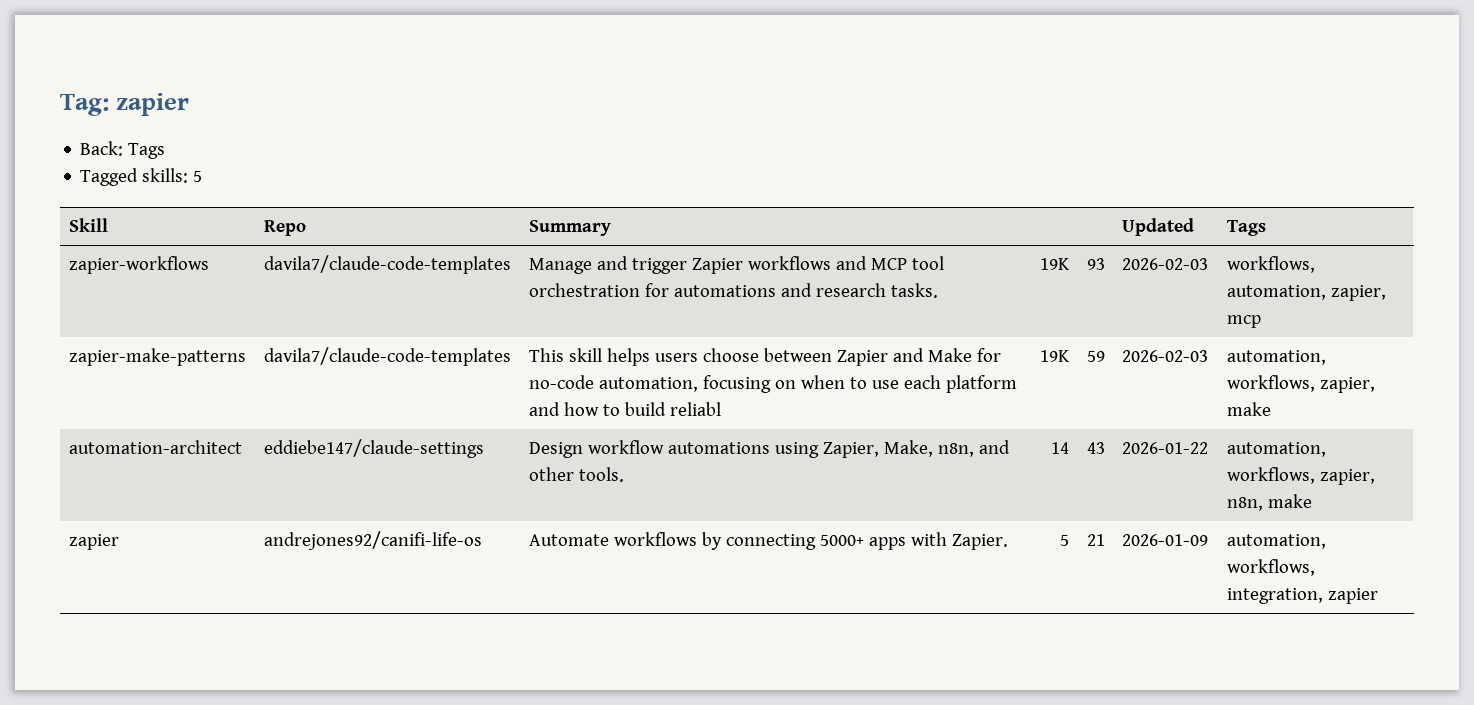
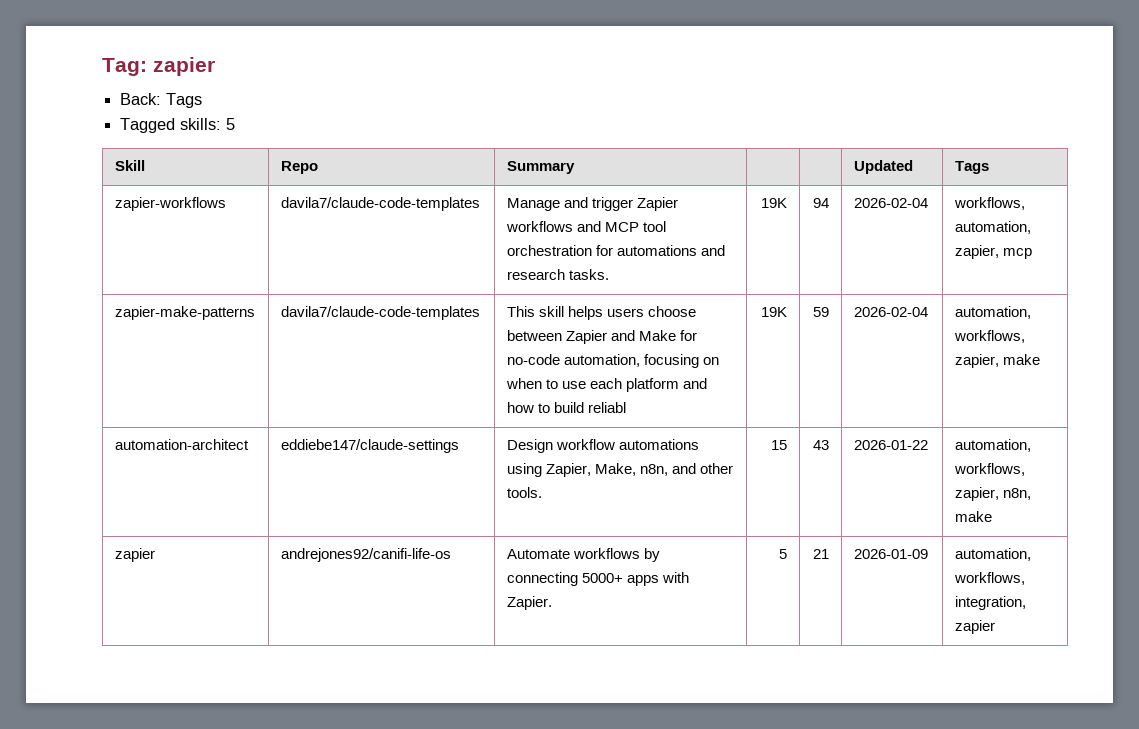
- zapier-workflows | davila7/claude-code-templates | Manage and trigger Zapier workflows and MCP tool orchestration for automations and research tasks. | 19K | 93 | 2026-02-03 | workflows, automation, zapier, mcp
+ zapier-workflows | davila7/claude-code-templates | Manage and trigger Zapier workflows and MCP tool orchestration for automations and research tasks. | 19K | 94 | 2026-02-04 | workflows, automation, zapier, mcp
- zapier-make-patterns | davila7/claude-code-templates | This skill helps users choose between Zapier and Make for no-code automation, focusing on when to use each platform and how to build reliabl | 19K | 59 | 2026-02-03 | automation, workflows, zapier, make
+ zapier-make-patterns | davila7/claude-code-templates | This skill helps users choose between Zapier and Make for no-code automation, focusing on when to use each platform and how to build reliabl | 19K | 59 | 2026-02-04 | automation, workflows, zapier, make
- automation-architect | eddiebe147/claude-settings | Design workflow automations using Zapier, Make, n8n, and other tools. | 14 | 43 | 2026-01-22 | automation, workflows, zapier, n8n, make
+ automation-architect | eddiebe147/claude-settings | Design workflow automations using Zapier, Make, n8n, and other tools. | 15 | 43 | 2026-01-22 | automation, workflows, zapier, n8n, make

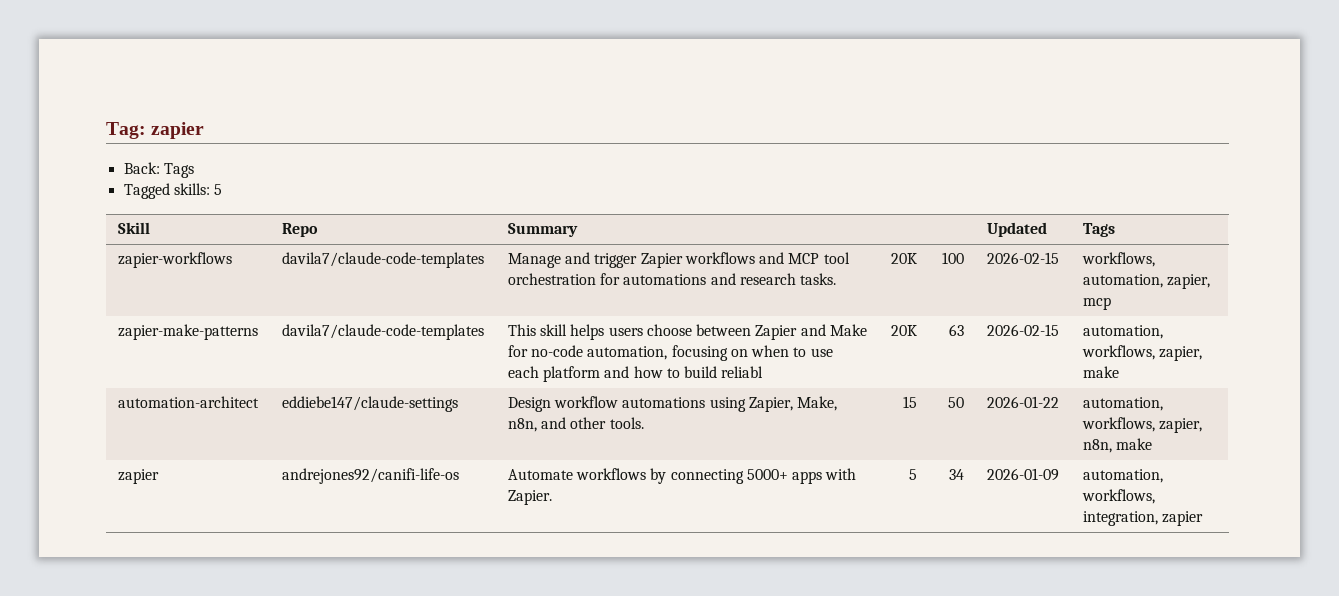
- zapier-workflows | davila7/claude-code-templates | Manage and trigger Zapier workflows and MCP tool orchestration for automations and research tasks. | 19K | 94 | 2026-02-04 | workflows, automation, zapier, mcp
+ zapier-workflows | davila7/claude-code-templates | Manage and trigger Zapier workflows and MCP tool orchestration for automations and research tasks. | 20K | 100 | 2026-02-15 | workflows, automation, zapier, mcp
- zapier-make-patterns | davila7/claude-code-templates | This skill helps users choose between Zapier and Make for no-code automation, focusing on when to use each platform and how to build reliabl | 19K | 59 | 2026-02-04 | automation, workflows, zapier, make
+ zapier-make-patterns | davila7/claude-code-templates | This skill helps users choose between Zapier and Make for no-code automation, focusing on when to use each platform and how to build reliabl | 20K | 63 | 2026-02-15 | automation, workflows, zapier, make
- automation-architect | eddiebe147/claude-settings | Design workflow automations using Zapier, Make, n8n, and other tools. | 15 | 43 | 2026-01-22 | automation, workflows, zapier, n8n, make
+ automation-architect | eddiebe147/claude-settings | Design workflow automations using Zapier, Make, n8n, and other tools. | 15 | 50 | 2026-01-22 | automation, workflows, zapier, n8n, make
- zapier | andrejones92/canifi-life-os | Automate workflows by connecting 5000+ apps with Zapier. | 5 | 21 | 2026-01-09 | automation, workflows, integration, zapier
+ zapier | andrejones92/canifi-life-os | Automate workflows by connecting 5000+ apps with Zapier. | 5 | 34 | 2026-01-09 | automation, workflows, integration, zapier

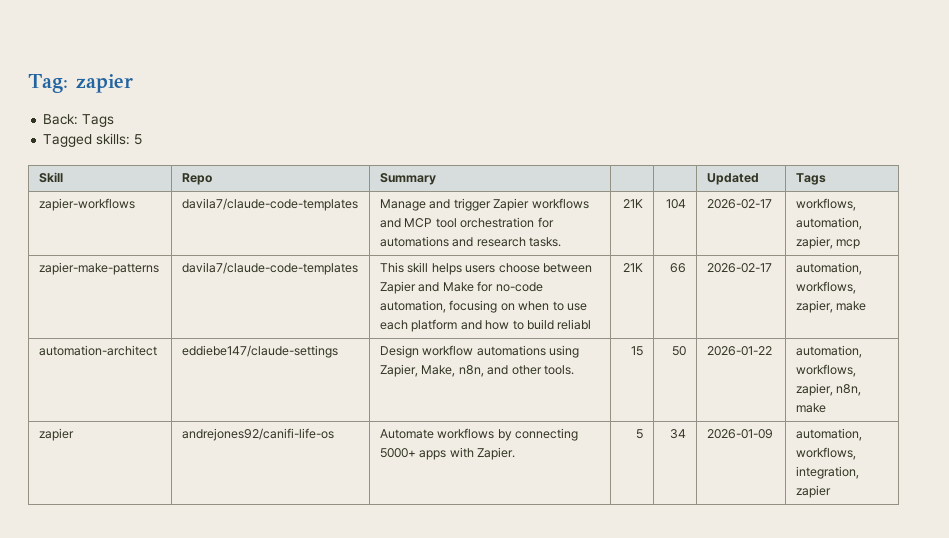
- zapier-workflows | davila7/claude-code-templates | Manage and trigger Zapier workflows and MCP tool orchestration for automations and research tasks. | 20K | 100 | 2026-02-15 | workflows, automation, zapier, mcp
+ zapier-workflows | davila7/claude-code-templates | Manage and trigger Zapier workflows and MCP tool orchestration for automations and research tasks. | 21K | 104 | 2026-02-17 | workflows, automation, zapier, mcp
- zapier-make-patterns | davila7/claude-code-templates | This skill helps users choose between Zapier and Make for no-code automation, focusing on when to use each platform and how to build reliabl | 20K | 63 | 2026-02-15 | automation, workflows, zapier, make
+ zapier-make-patterns | davila7/claude-code-templates | This skill helps users choose between Zapier and Make for no-code automation, focusing on when to use each platform and how to build reliabl | 21K | 66 | 2026-02-17 | automation, workflows, zapier, make

